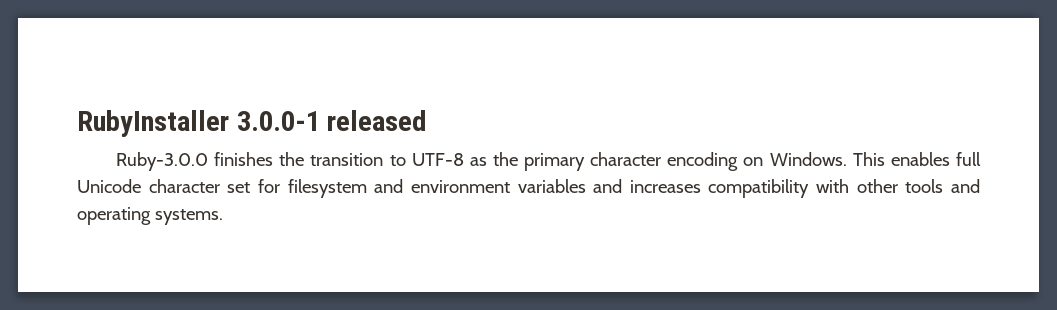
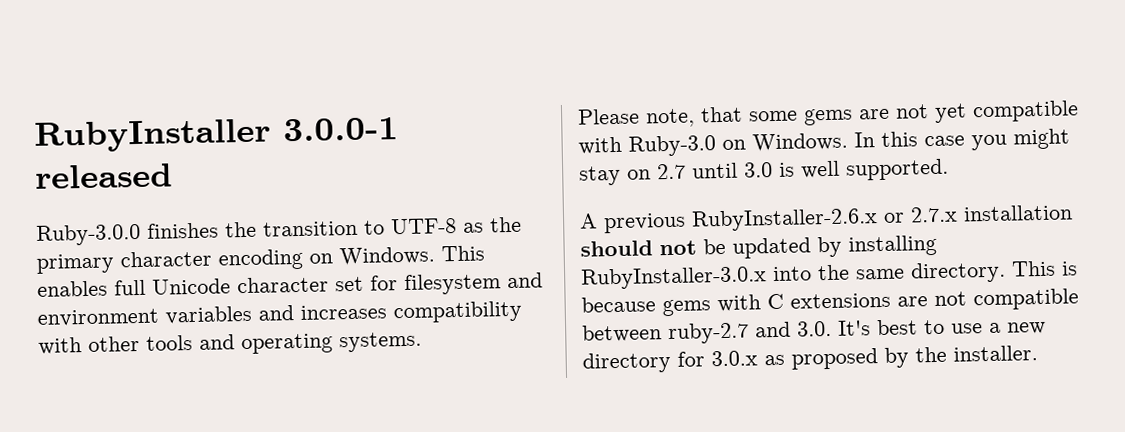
+ Please note, that some gems are not yet compatible with Ruby-3.0 on Windows. In this case you might stay on 2.7 until 3.0 is well supported.
+ A previous RubyInstaller-2.6.x or 2.7.x installation should not be updated by installing RubyInstaller-3.0.x into the same directory. This is because gems with C extensions are not compatible between ruby-2.7 and 3.0. It's best to use a new directory for 3.0.x as proposed by the installer.

